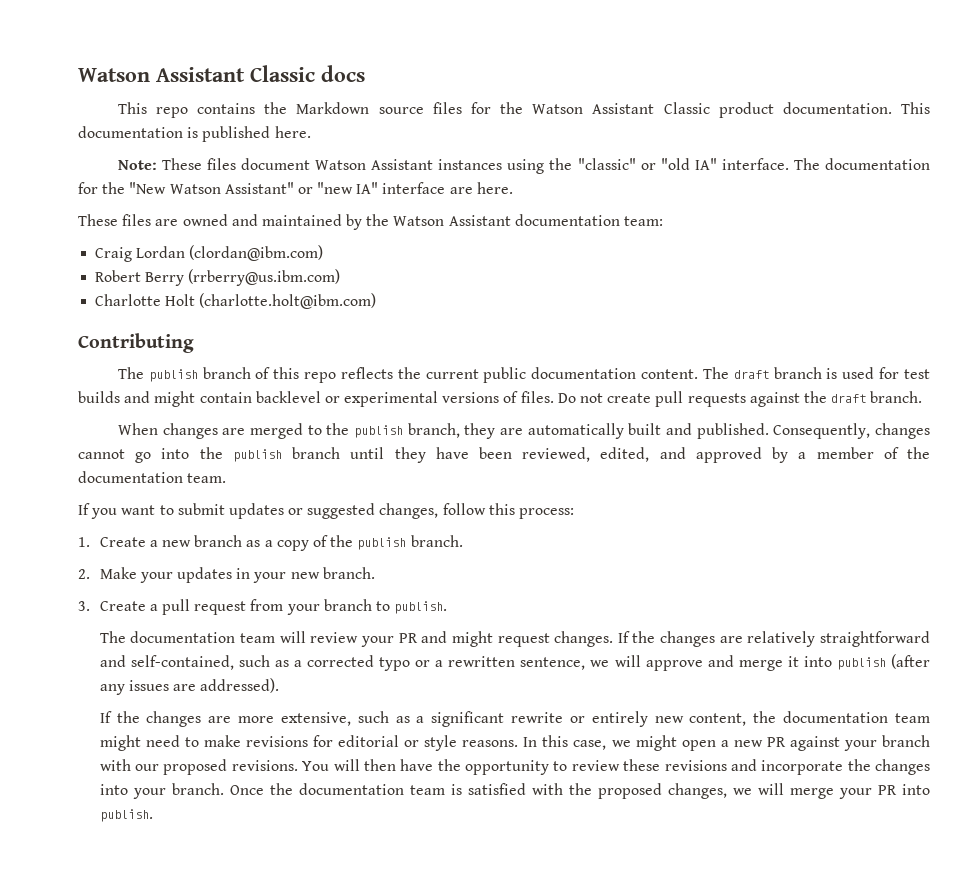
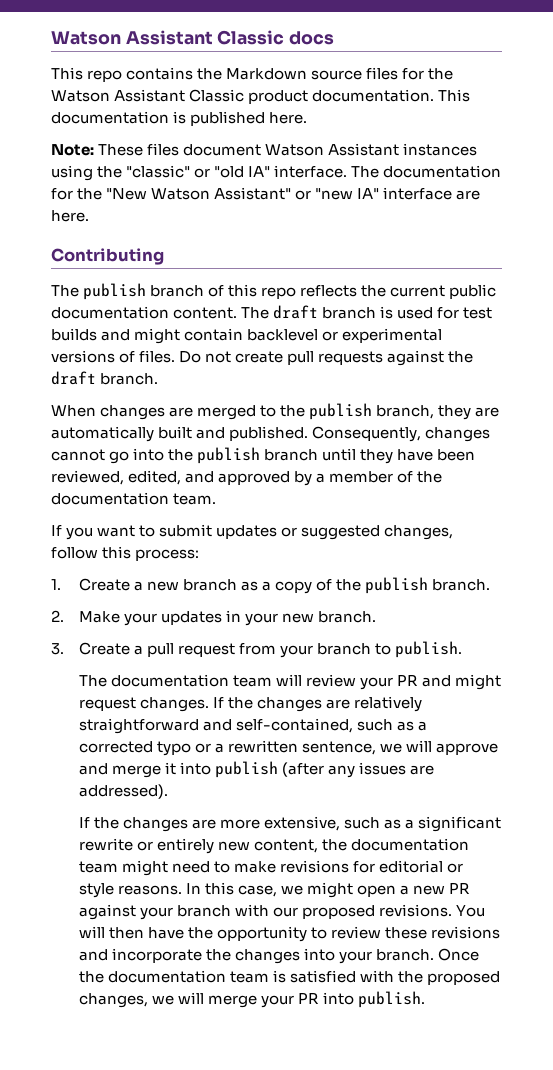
- These files are owned and maintained by the Watson Assistant documentation team:
- Craig Lordan (clordan@ibm.com)
- Robert Berry (rrberry@us.ibm.com)
- Charlotte Holt (charlotte.holt@ibm.com)

